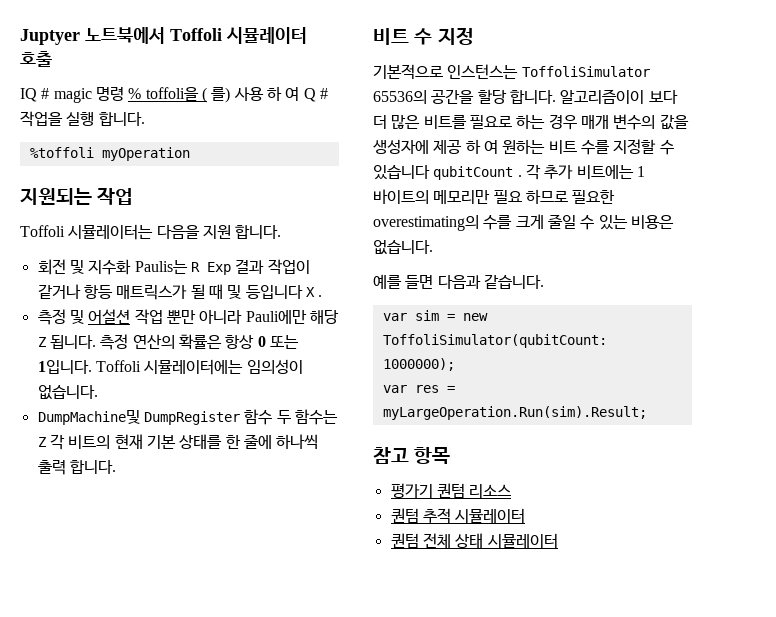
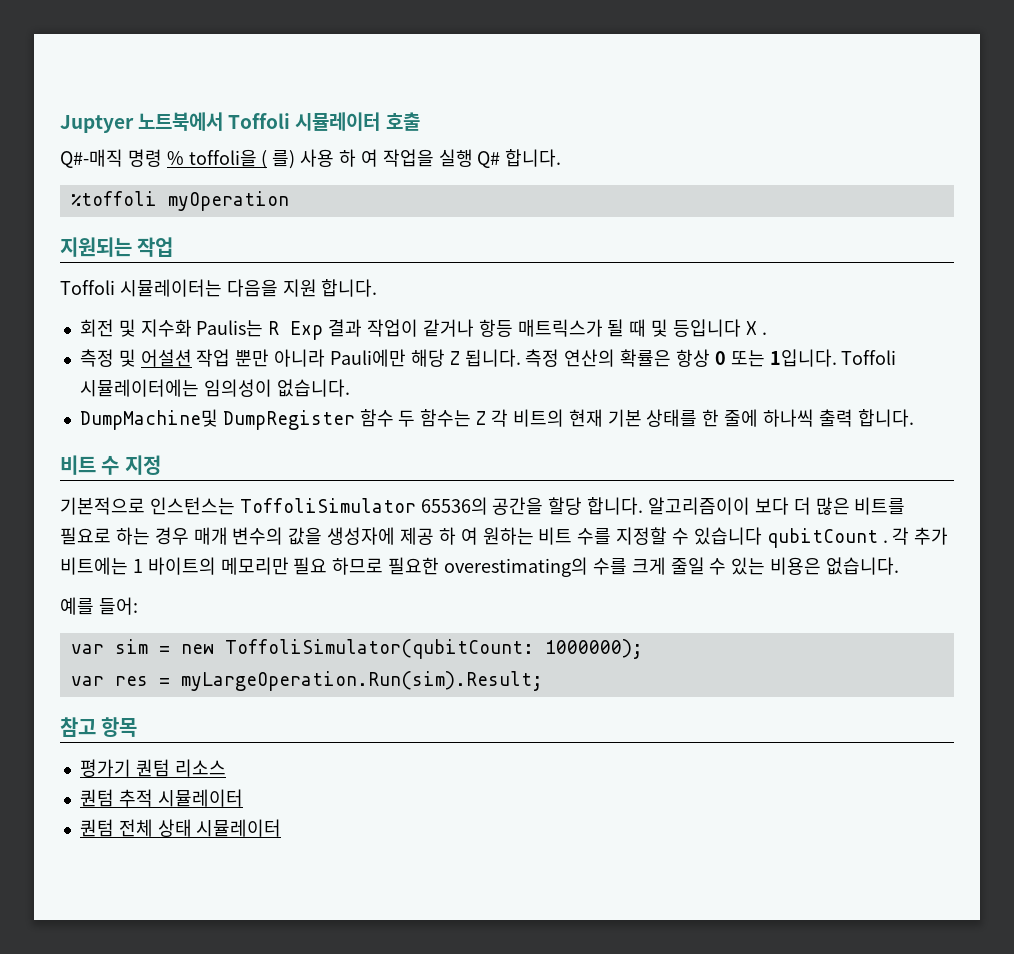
- IQ # magic 명령 % toffoli을 ( 를) 사용 하 여 Q # 작업을 실행 합니다.
+ Q#-매직 명령 % toffoli을 ( 를) 사용 하 여 작업을 실행 Q# 합니다.
- 예를 들면 다음과 같습니다.
+ 예를 들어:

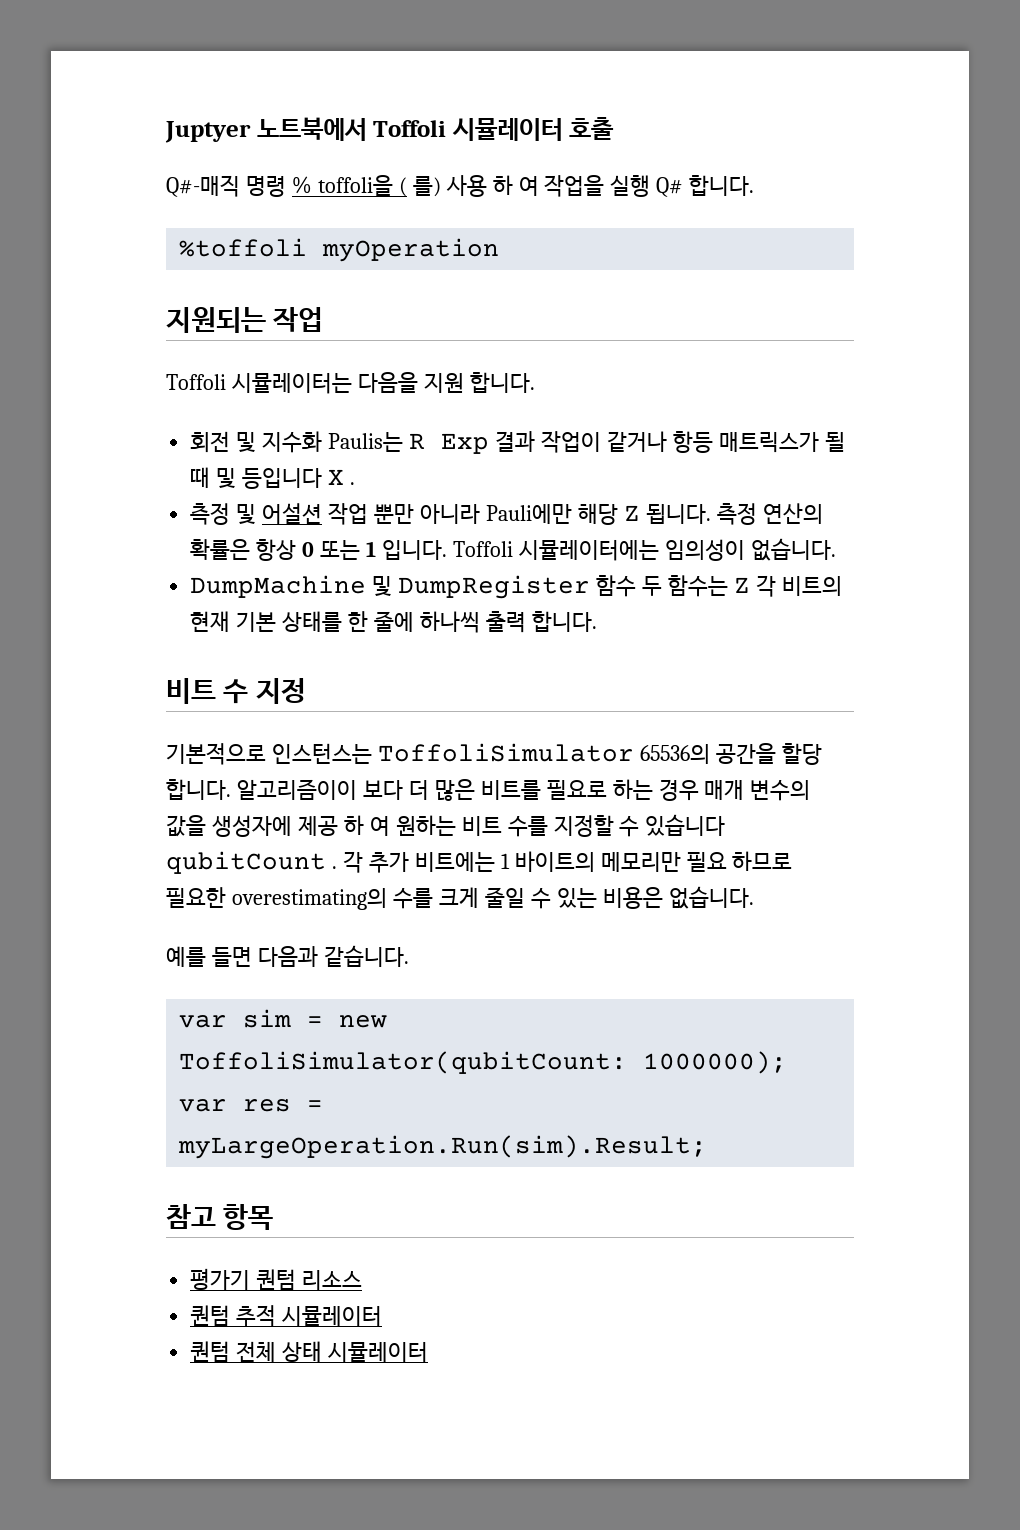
- 측정 연산의 확률은 항상 0 또는 1입니다.
+ 측정 연산의 확률은 항상 0 또는 1 입니다.
- DumpMachine및 DumpRegister 함수 두 함수는 Z 각 비트의 현재 기본 상태를 한 줄에 하나씩 출력 합니다.
+ DumpMachine 및 DumpRegister 함수 두 함수는 Z 각 비트의 현재 기본 상태를 한 줄에 하나씩 출력 합니다.
- 예를 들어:
+ 예를 들면 다음과 같습니다.

